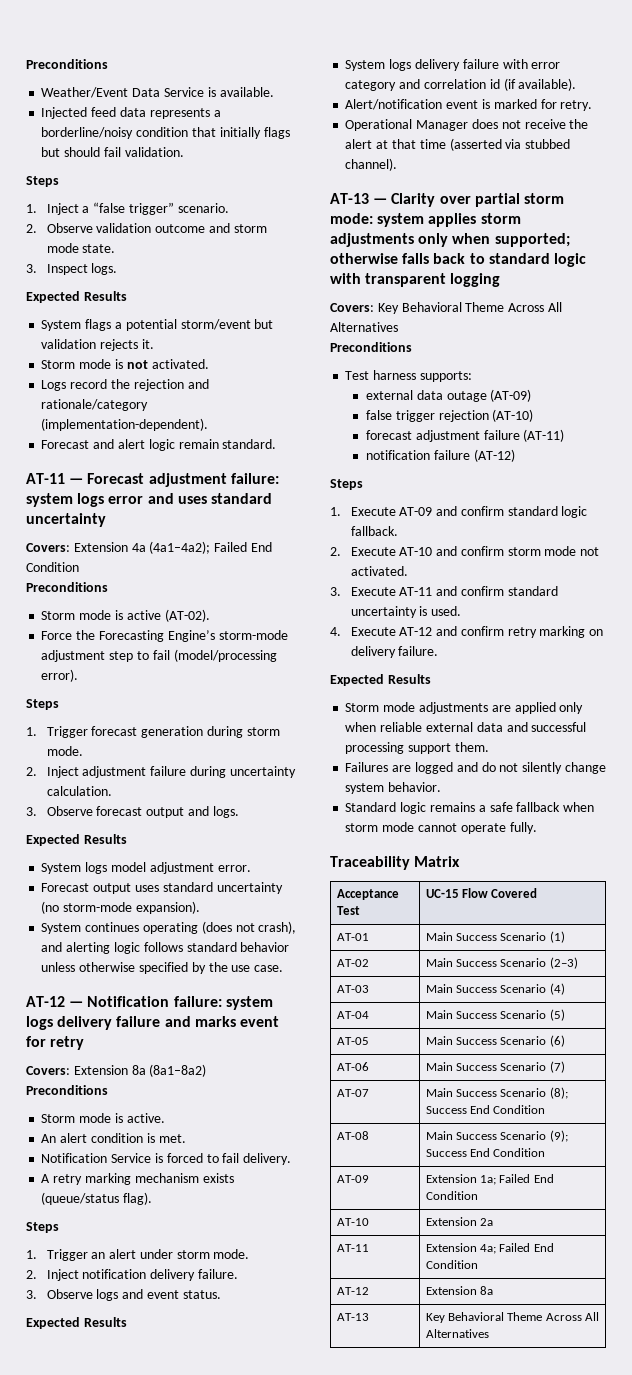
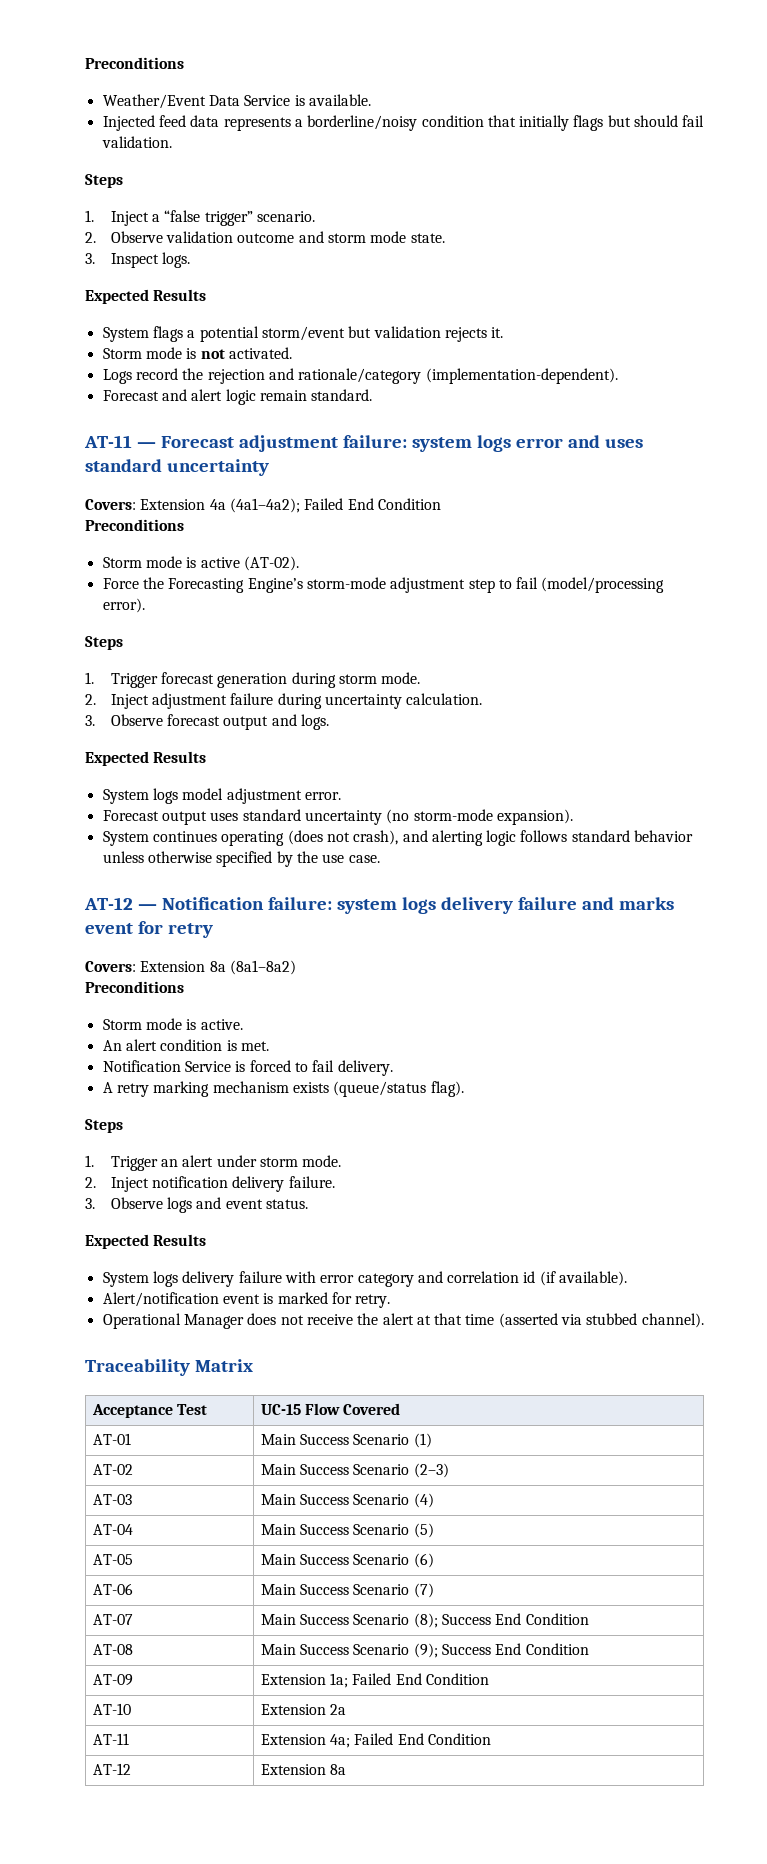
- AT-13 — Clarity over partial storm mode: system applies storm adjustments only when supported; otherwise falls back to standard logic with transparent logging
- Covers: Key Behavioral Theme Across All Alternatives
- Preconditions
- Test harness supports:
- external data outage (AT-09)
- false trigger rejection (AT-10)
- forecast adjustment failure (AT-11)
- notification failure (AT-12)
- Steps
- 1. Execute AT-09 and confirm standard logic fallback.
- 2. Execute AT-10 and confirm storm mode not activated.
- 3. Execute AT-11 and confirm standard uncertainty is used.
- 4. Execute AT-12 and confirm retry marking on delivery failure.
- Expected Results
- Storm mode adjustments are applied only when reliable external data and successful processing support them.
- Failures are logged and do not silently change system behavior.
- Standard logic remains a safe fallback when storm mode cannot operate fully.
- AT-13 | Key Behavioral Theme Across All Alternatives

